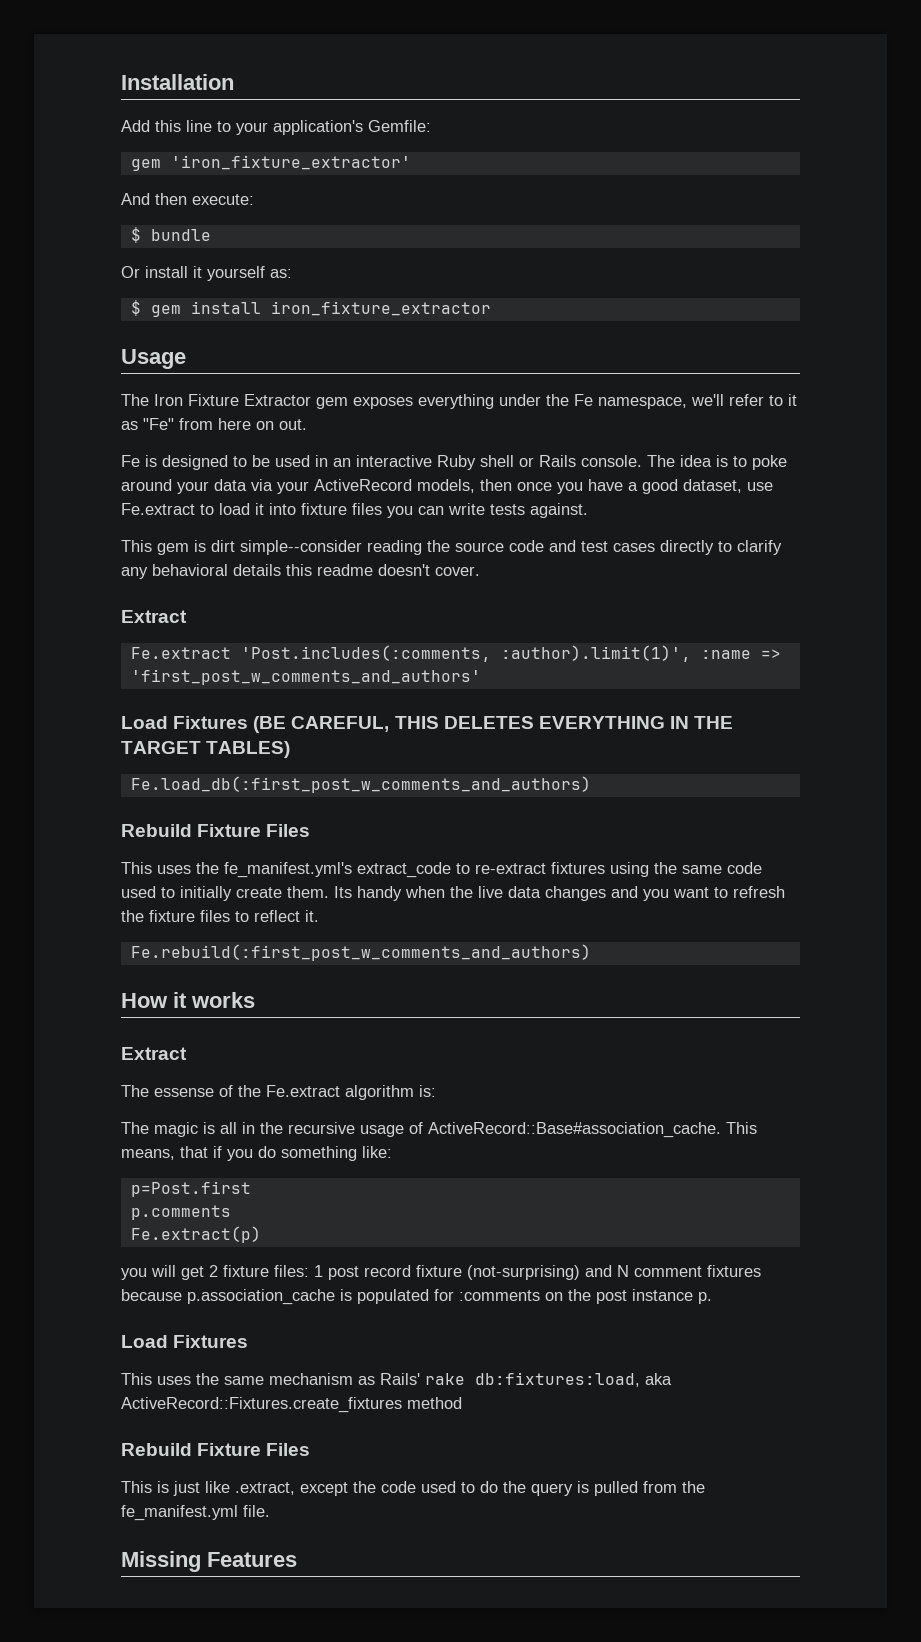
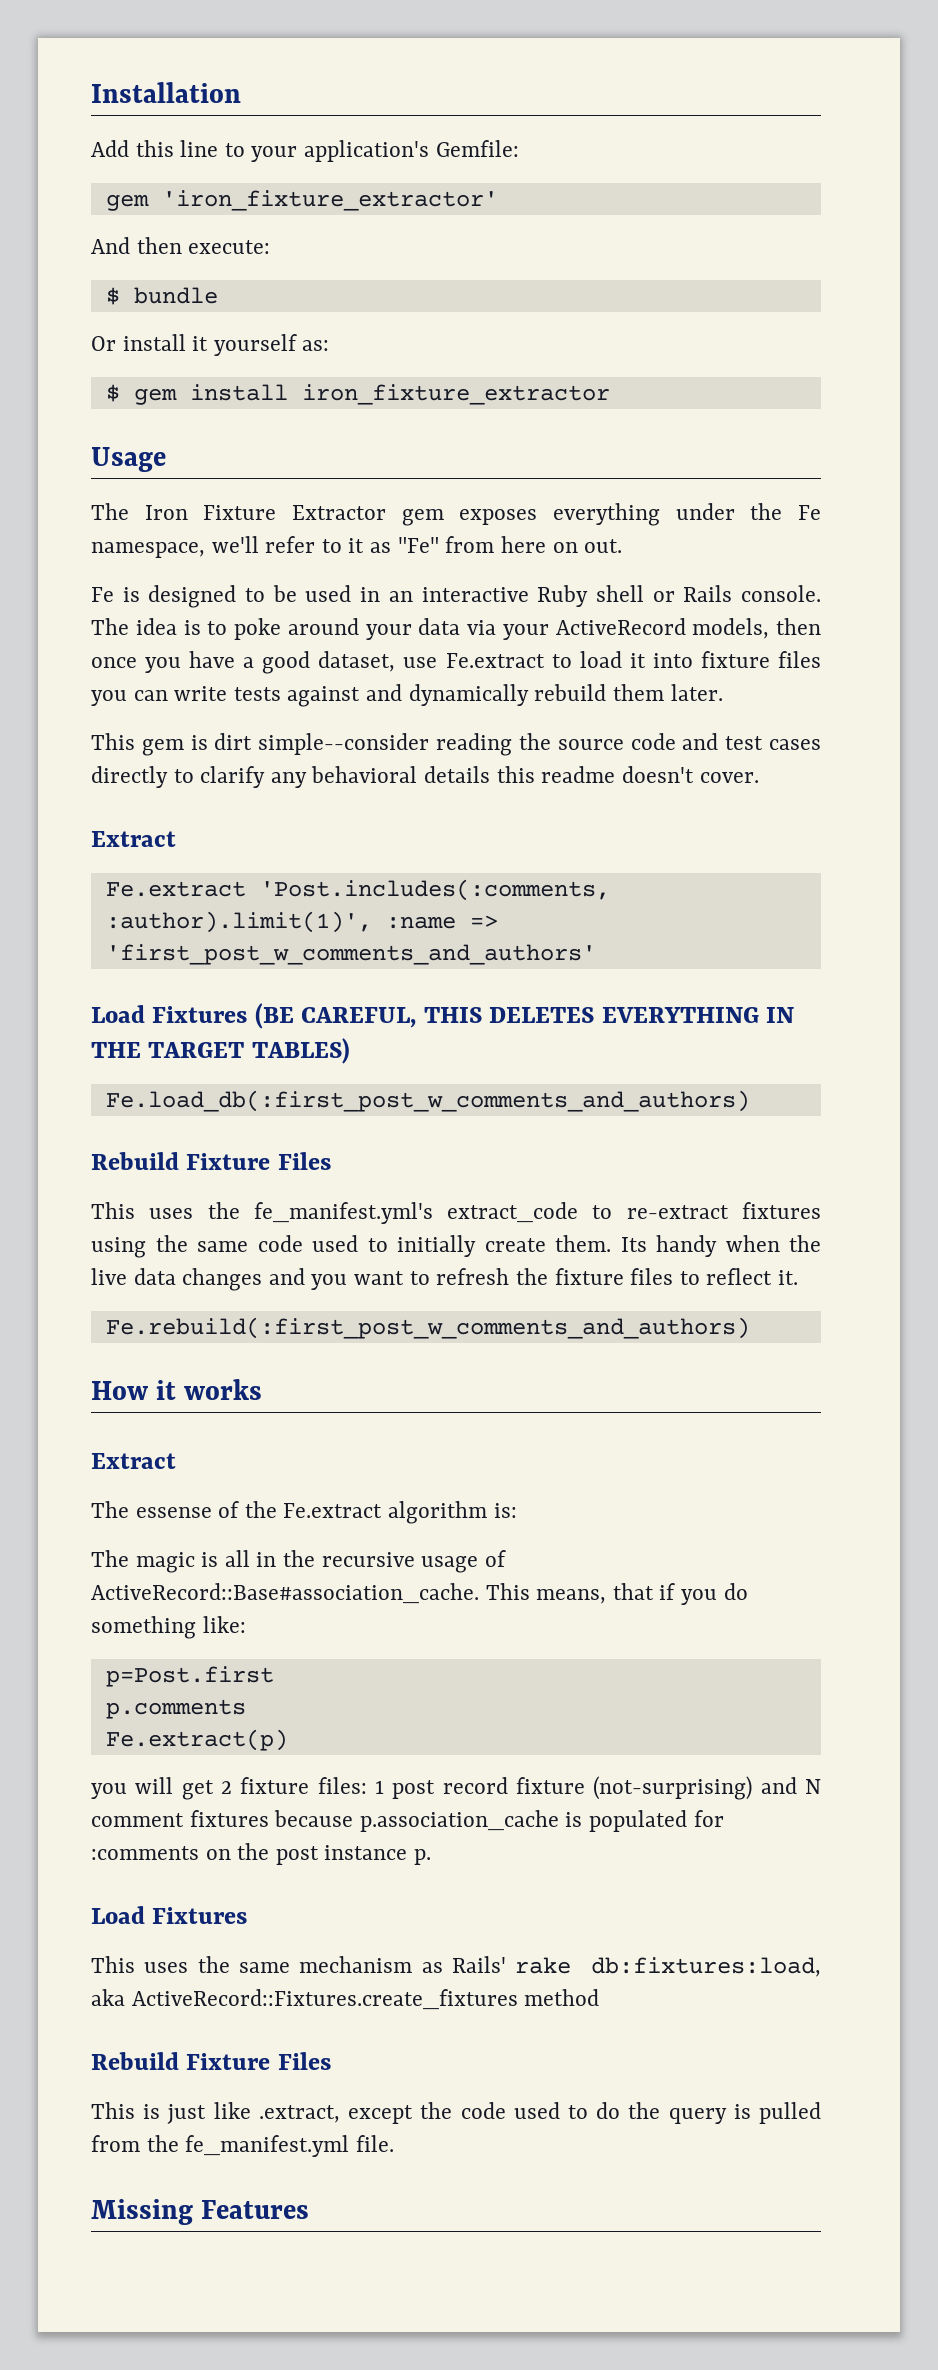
- The idea is to poke around your data via your ActiveRecord models, then once you have a good dataset, use Fe.extract to load it into fixture files you can write tests against.
+ The idea is to poke around your data via your ActiveRecord models, then once you have a good dataset, use Fe.extract to load it into fixture files you can write tests against and dynamically rebuild them later.

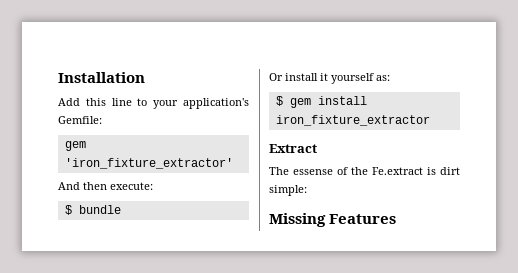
- Usage
- The Iron Fixture Extractor gem exposes everything under the Fe namespace, we'll refer to it as "Fe" from here on out.
- Fe is designed to be used in an interactive Ruby shell or Rails console. The idea is to poke around your data via your ActiveRecord models, then once you have a good dataset, use Fe.extract to load it into fixture files you can write tests against and dynamically rebuild them later.
- This gem is dirt simple--consider reading the source code and test cases directly to clarify any behavioral details this readme doesn't cover.
- Extract
- Fe.extract 'Post.includes(:comments, :author).limit(1)', :name => 'first_post_w_comments_and_authors'
- Load Fixtures (BE CAREFUL, THIS DELETES EVERYTHING IN THE TARGET TABLES)
- Fe.load_db(:first_post_w_comments_and_authors)
- Rebuild Fixture Files
- This uses the fe_manifest.yml's extract_code to re-extract fixtures using the same code used to initially create them. Its handy when the live data changes and you want to refresh the fixture files to reflect it.
- Fe.rebuild(:first_post_w_comments_and_authors)
- How it works
- The essense of the Fe.extract algorithm is:
- The magic is all in the recursive usage of ActiveRecord::Base#association_cache. This means, that if you do something like:
- p=Post.first
- p.comments
- Fe.extract(p)
- you will get 2 fixture files: 1 post record fixture (not-surprising) and N comment fixtures because p.association_cache is populated for :comments on the post instance p.
- Load Fixtures
- This uses the same mechanism as Rails' rake db:fixtures:load, aka ActiveRecord::Fixtures.create_fixtures method
- Rebuild Fixture Files
- This is just like .extract, except the code used to do the query is pulled from the fe_manifest.yml file.
+ The essense of the Fe.extract is dirt simple:

